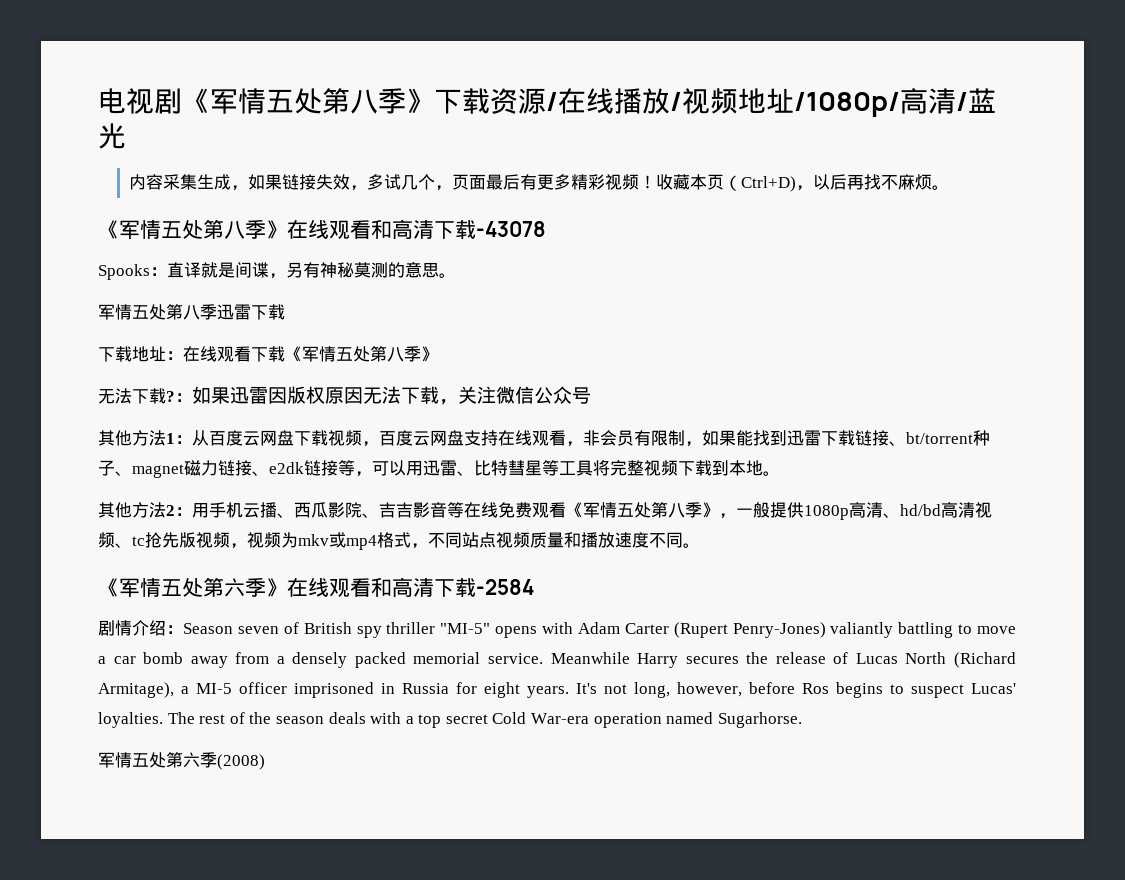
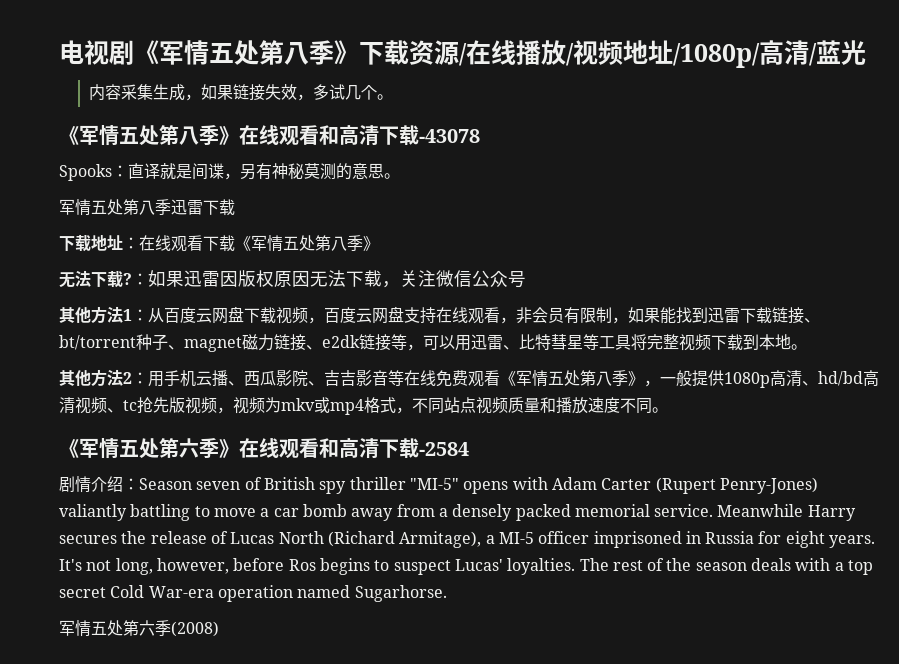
- 内容采集生成，如果链接失效，多试几个，页面最后有更多精彩视频！收藏本页（Ctrl+D)，以后再找不麻烦。
+ 内容采集生成，如果链接失效，多试几个。

